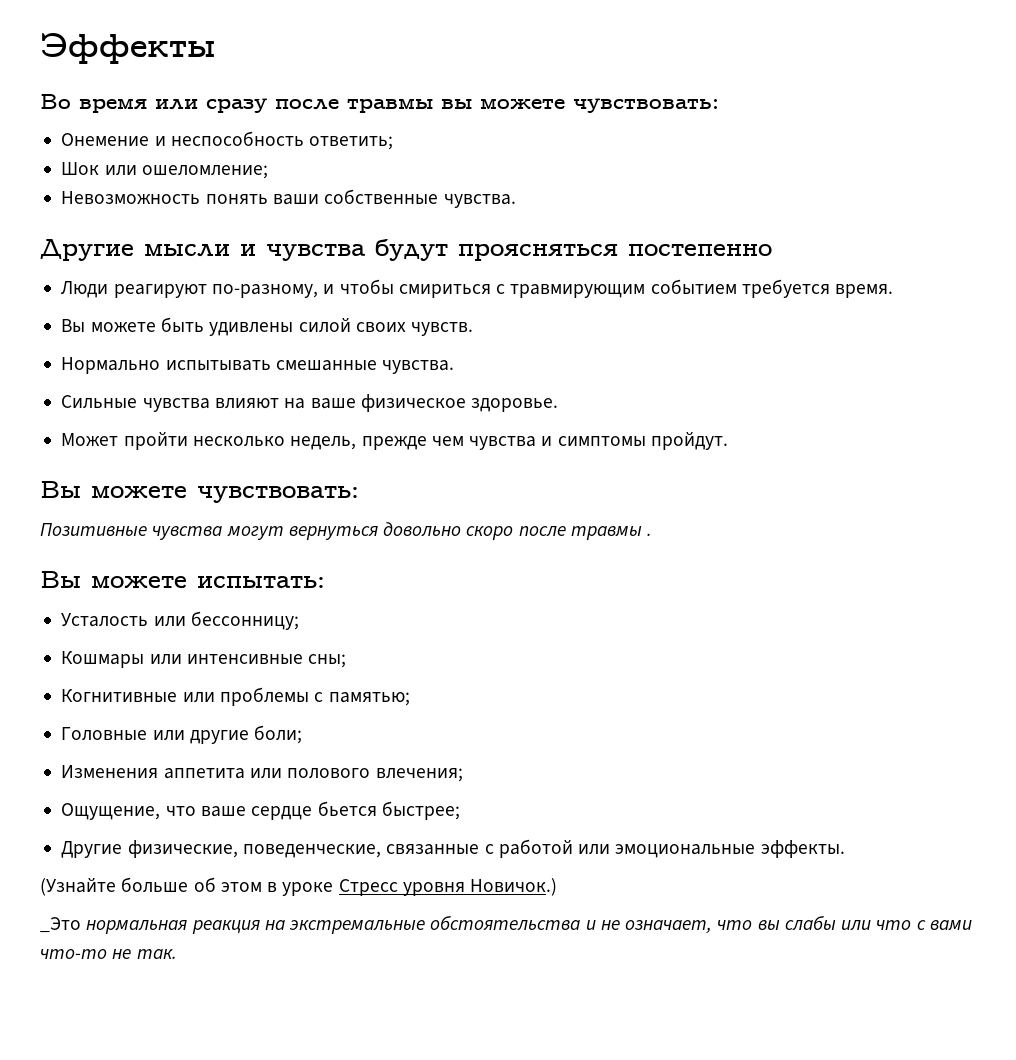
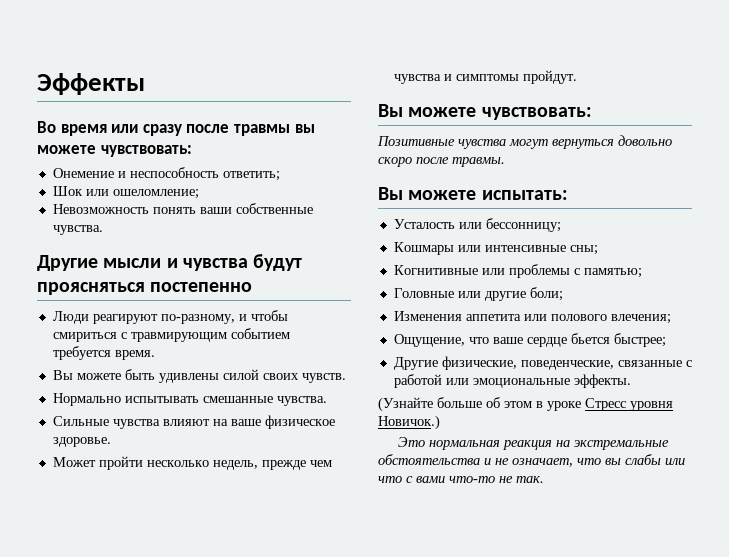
- Позитивные чувства могут вернуться довольно скоро после травмы .
+ Позитивные чувства могут вернуться довольно скоро после травмы.
- _Это нормальная реакция на экстремальные обстоятельства и не означает, что вы слабы или что с вами что-то не так.
+ Это нормальная реакция на экстремальные обстоятельства и не означает, что вы слабы или что с вами что-то не так.

